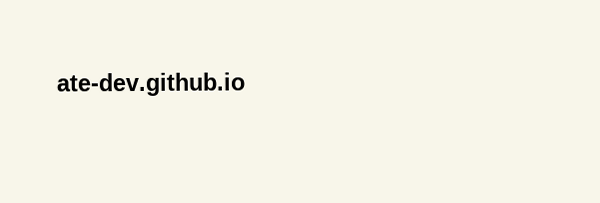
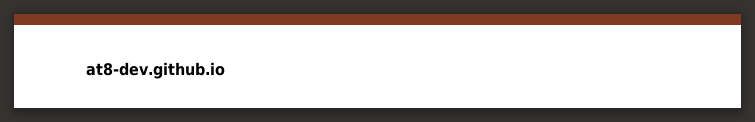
- ate-dev.github.io
+ at8-dev.github.io

